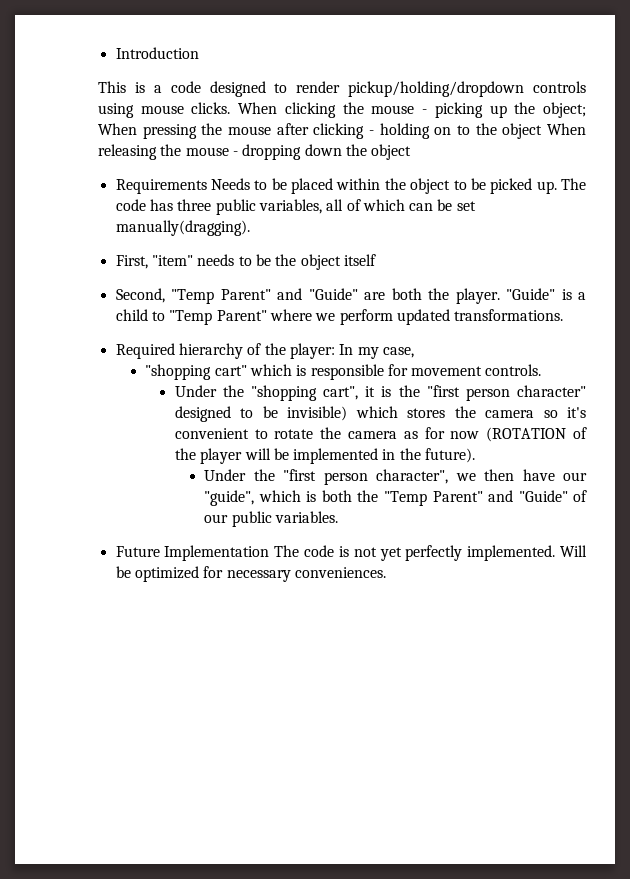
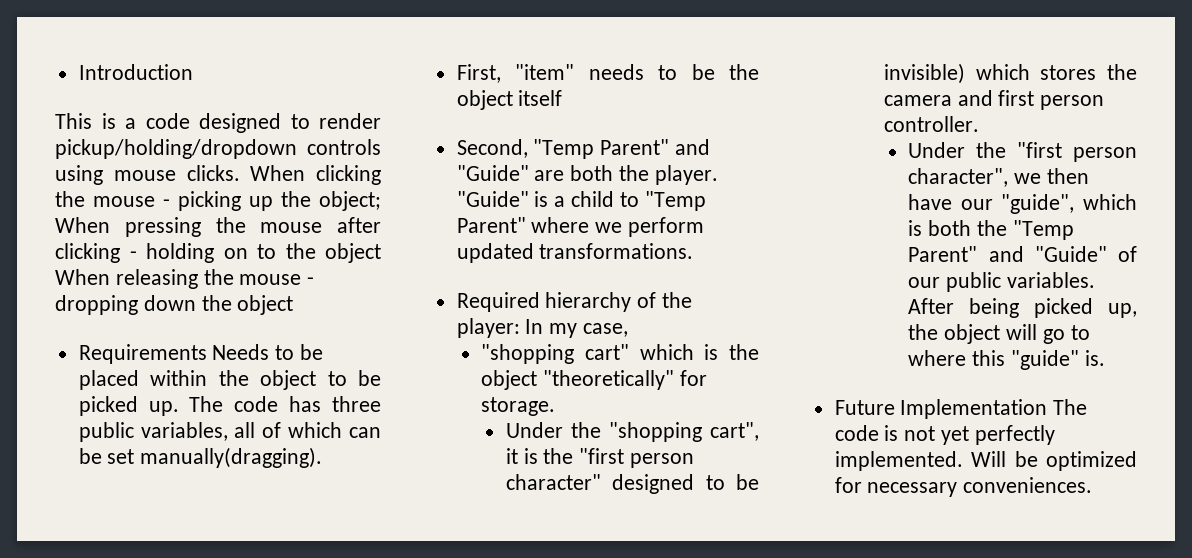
- "shopping cart" which is responsible for movement controls.
+ "shopping cart" which is the object "theoretically" for storage.
- Under the "shopping cart", it is the "first person character" designed to be invisible) which stores the camera so it's convenient to rotate the camera as for now (ROTATION of the player will be implemented in the future).
+ Under the "shopping cart", it is the "first person character" designed to be invisible) which stores the camera and first person controller.
+ After being picked up, the object will go to where this "guide" is.

